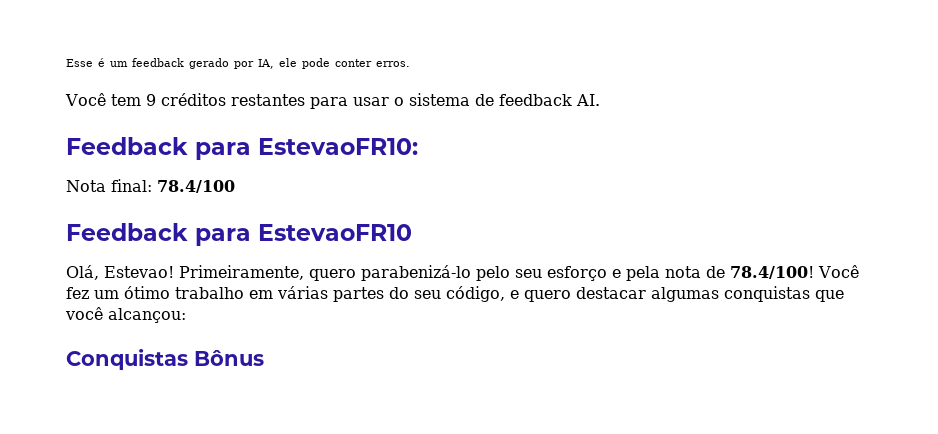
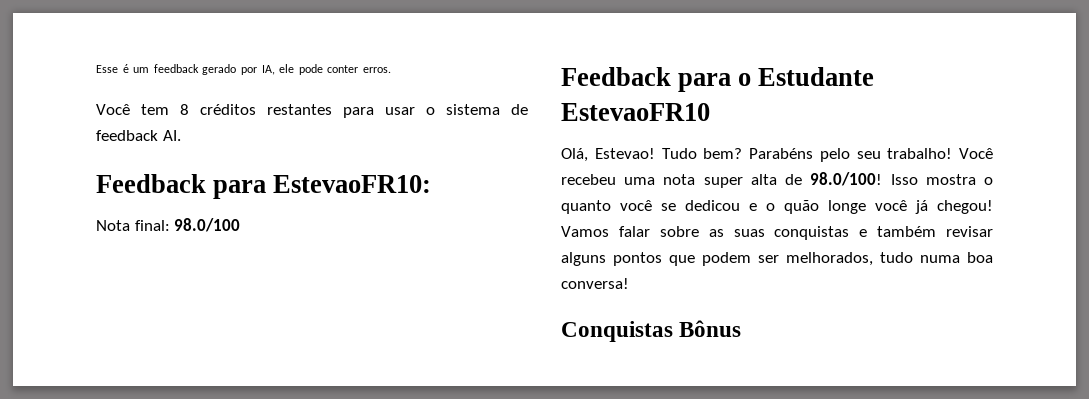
- Você tem 9 créditos restantes para usar o sistema de feedback AI.
+ Você tem 8 créditos restantes para usar o sistema de feedback AI.
- Nota final: 78.4/100
- Feedback para EstevaoFR10
+ Nota final: 98.0/100
+ Feedback para o Estudante EstevaoFR10
- Primeiramente, quero parabenizá-lo pelo seu esforço e pela nota de 78.4/100! Você fez um ótimo trabalho em várias partes do seu código, e quero destacar algumas conquistas que você alcançou:
+ Tudo bem? Parabéns pelo seu trabalho! Você recebeu uma nota super alta de 98.0/100! Isso mostra o quanto você se dedicou e o quão longe você já chegou! Vamos falar sobre as suas conquistas e também revisar alguns pontos que podem ser melhorados, tudo numa boa conversa!

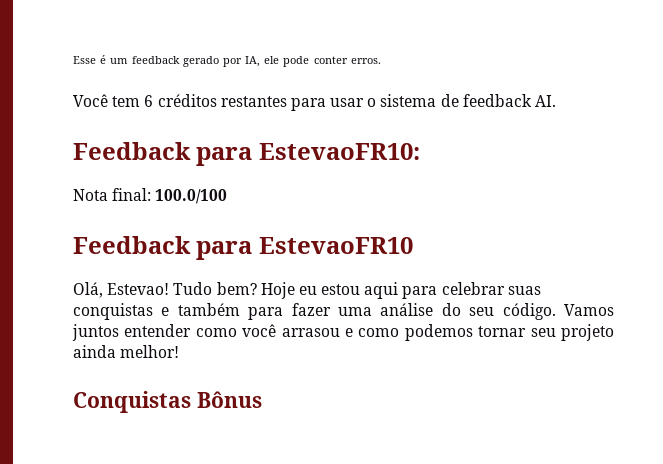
- Você tem 8 créditos restantes para usar o sistema de feedback AI.
+ Você tem 6 créditos restantes para usar o sistema de feedback AI.
- Nota final: 98.0/100
- Feedback para o Estudante EstevaoFR10
+ Nota final: 100.0/100
+ Feedback para EstevaoFR10
- Parabéns pelo seu trabalho! Você recebeu uma nota super alta de 98.0/100! Isso mostra o quanto você se dedicou e o quão longe você já chegou! Vamos falar sobre as suas conquistas e também revisar alguns pontos que podem ser melhorados, tudo numa boa conversa!
+ Hoje eu estou aqui para celebrar suas conquistas e também para fazer uma análise do seu código. Vamos juntos entender como você arrasou e como podemos tornar seu projeto ainda melhor!

